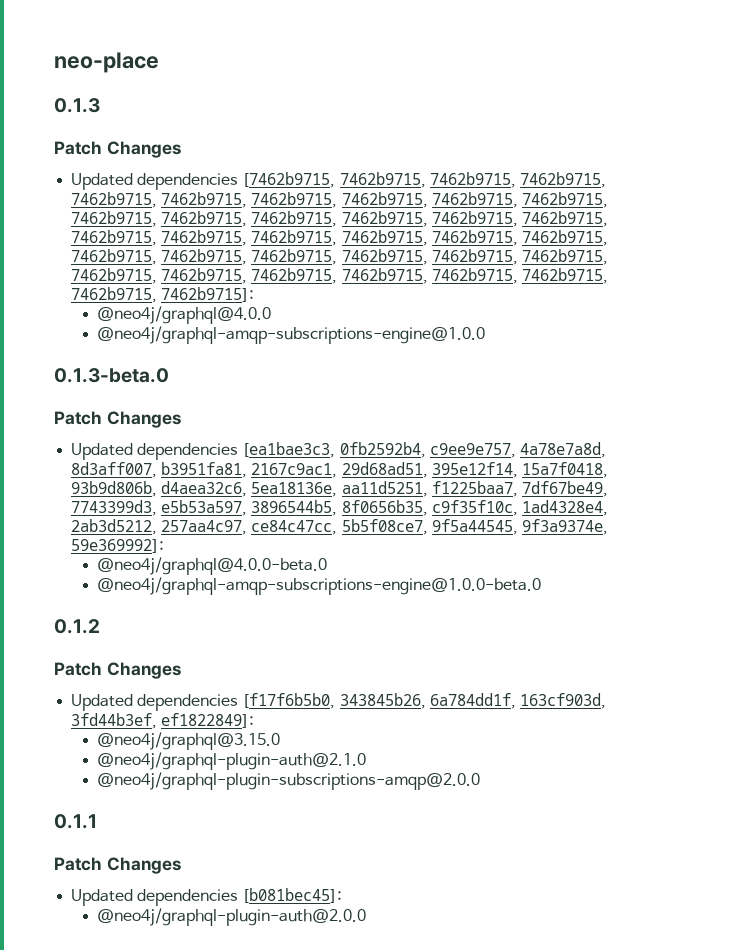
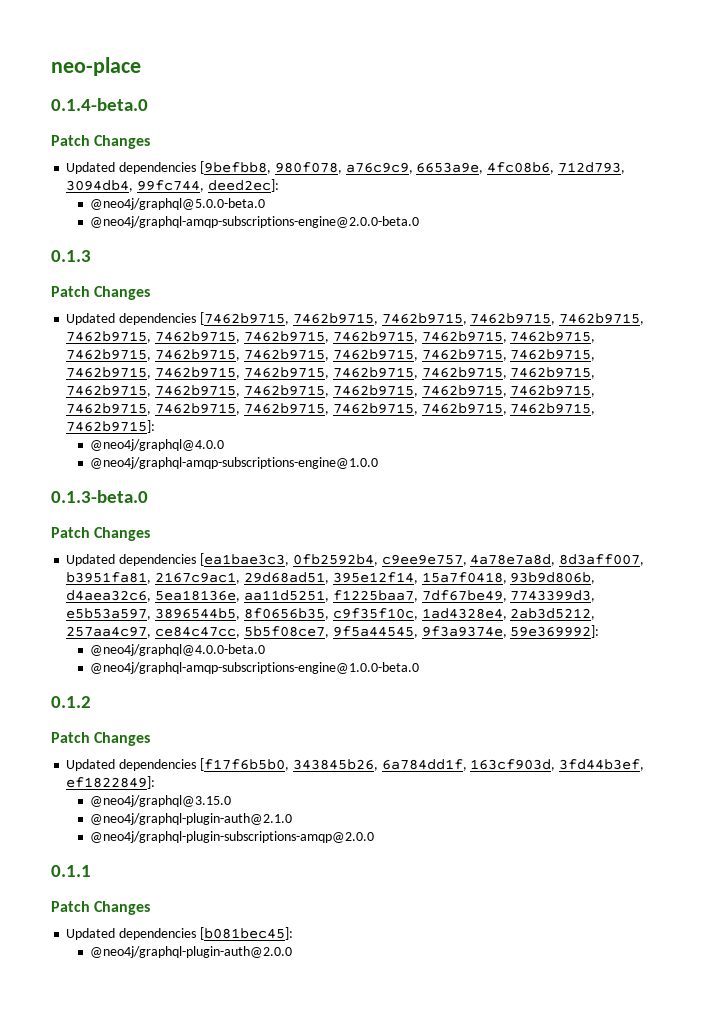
+ 0.1.4-beta.0
+ Patch Changes
+ Updated dependencies [9befbb8, 980f078, a76c9c9, 6653a9e, 4fc08b6, 712d793, 3094db4, 99fc744, deed2ec]:
+ @neo4j/graphql@5.0.0-beta.0
+ @neo4j/graphql-amqp-subscriptions-engine@2.0.0-beta.0

